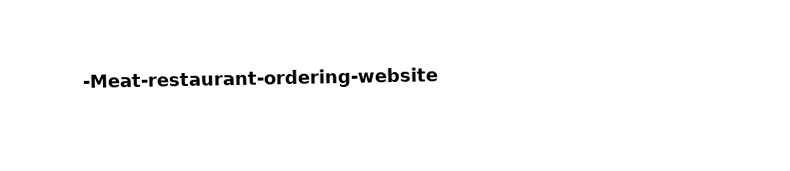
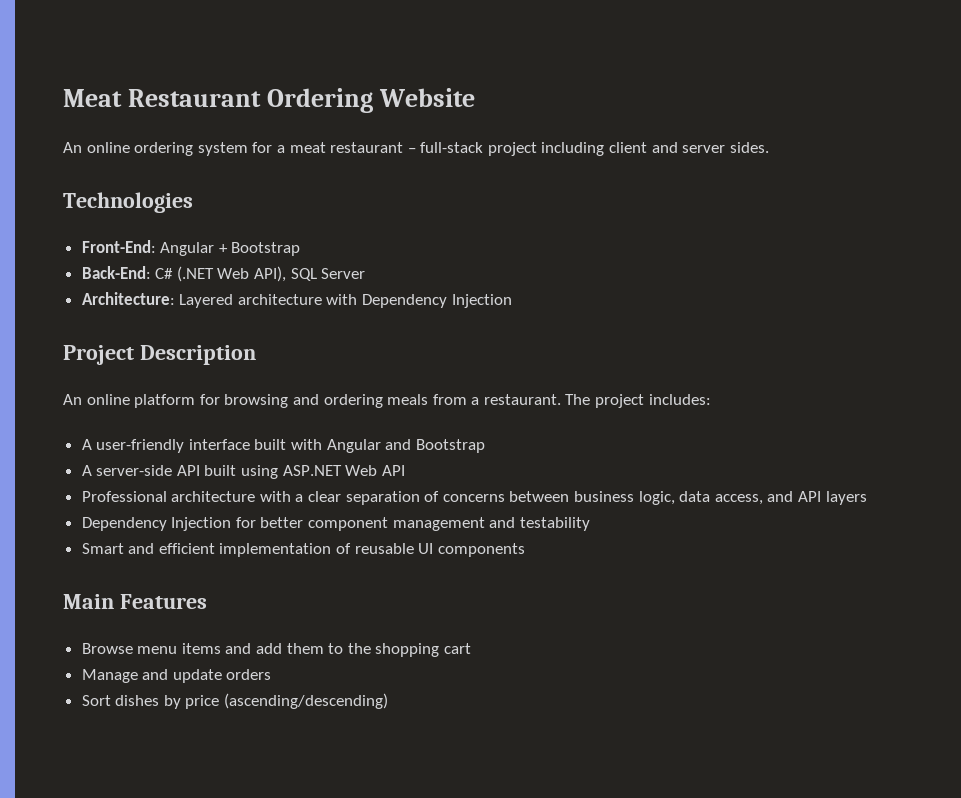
- -Meat-restaurant-ordering-website
+ Meat Restaurant Ordering Website
+ An online ordering system for a meat restaurant – full-stack project including client and server sides.
+ Technologies
+ Front-End: Angular + Bootstrap
+ Back-End: C# (.NET Web API), SQL Server
+ Architecture: Layered architecture with Dependency Injection
+ Project Description
+ An online platform for browsing and ordering meals from a restaurant. The project includes:
+ A user-friendly interface built with Angular and Bootstrap
+ A server-side API built using ASP.NET Web API
+ Professional architecture with a clear separation of concerns between business logic, data access, and API layers
+ Dependency Injection for better component management and testability
+ Smart and efficient implementation of reusable UI components
+ Main Features
+ Browse menu items and add them to the shopping cart
+ Manage and update orders
+ Sort dishes by price (ascending/descending)

